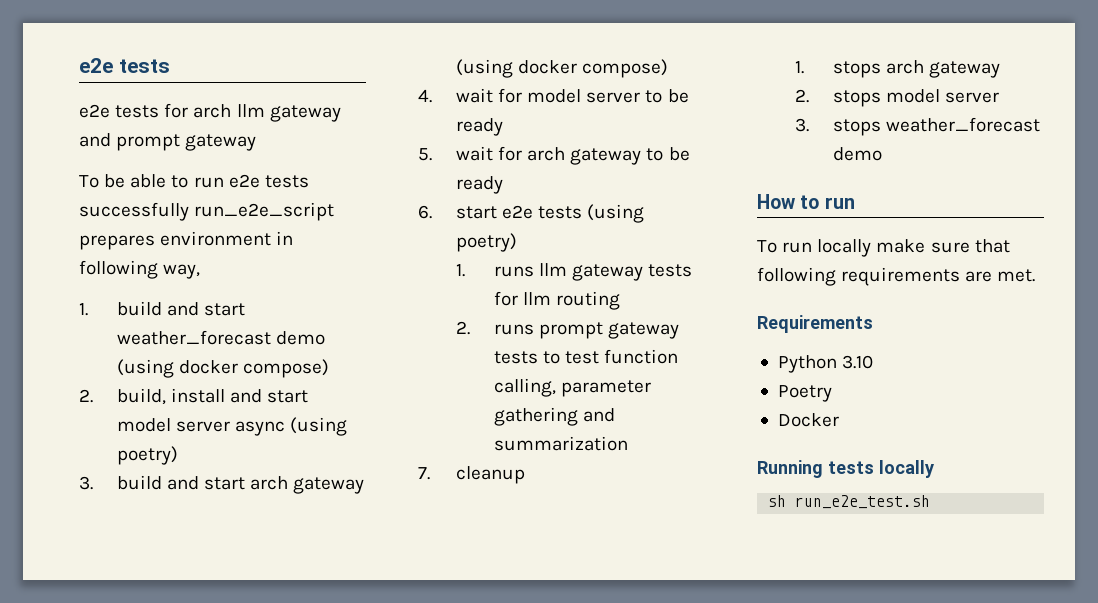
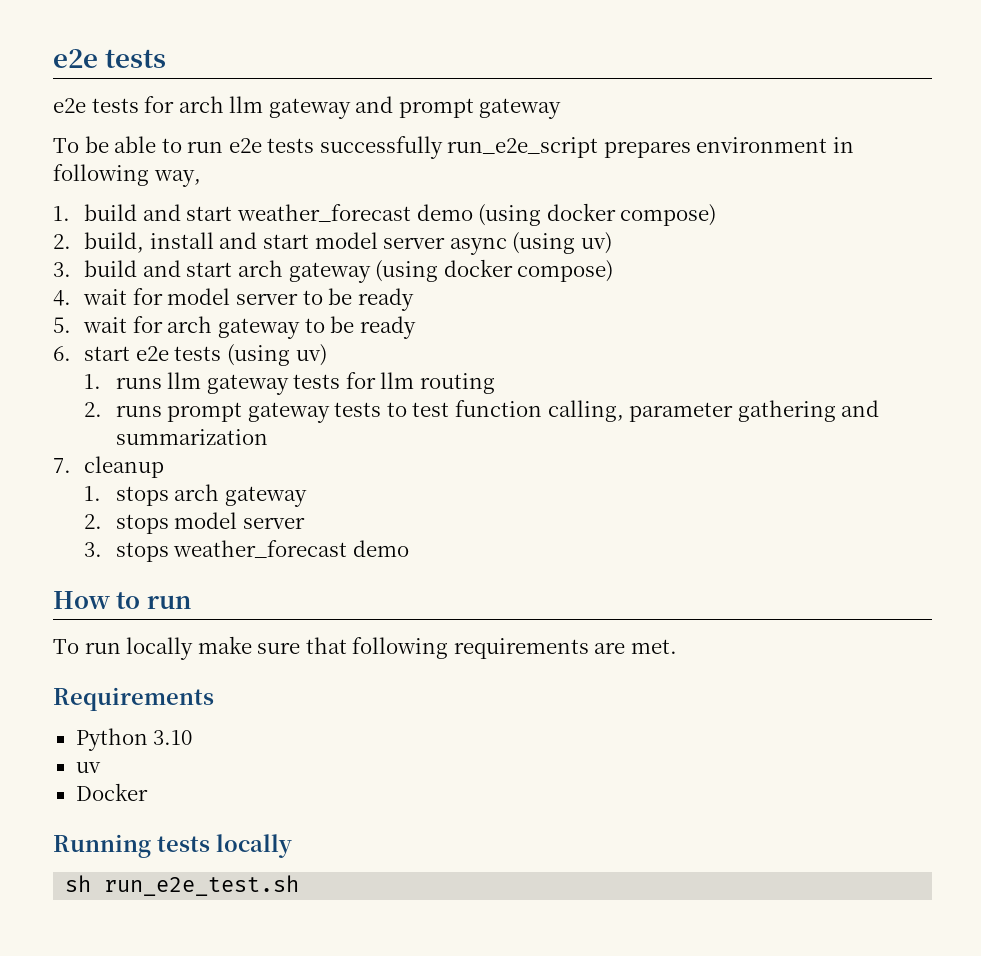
- 2. build, install and start model server async (using poetry)
+ 2. build, install and start model server async (using uv)
- 6. start e2e tests (using poetry)
+ 6. start e2e tests (using uv)
- Poetry
+ uv

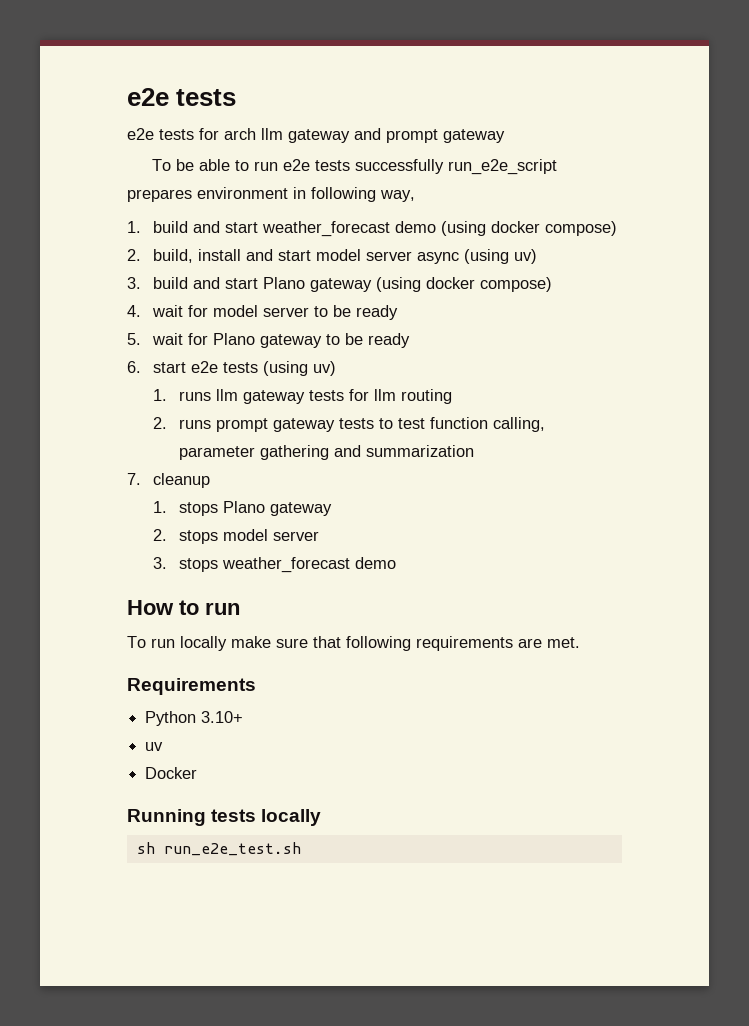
- 3. build and start arch gateway (using docker compose)
+ 3. build and start Plano gateway (using docker compose)
- 5. wait for arch gateway to be ready
+ 5. wait for Plano gateway to be ready
- 1. stops arch gateway
+ 1. stops Plano gateway
- Python 3.10
+ Python 3.10+

